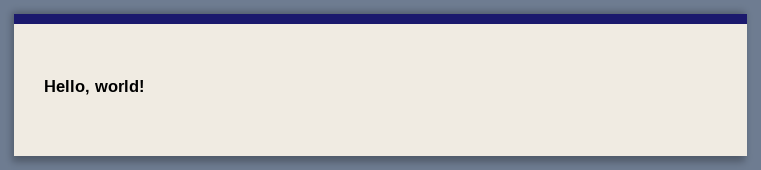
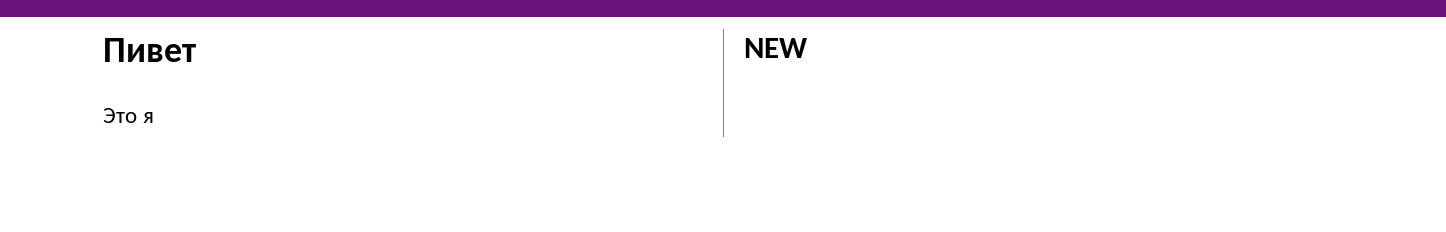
- Hello, world!
+ Пивет
+ Это я
+ NEW

